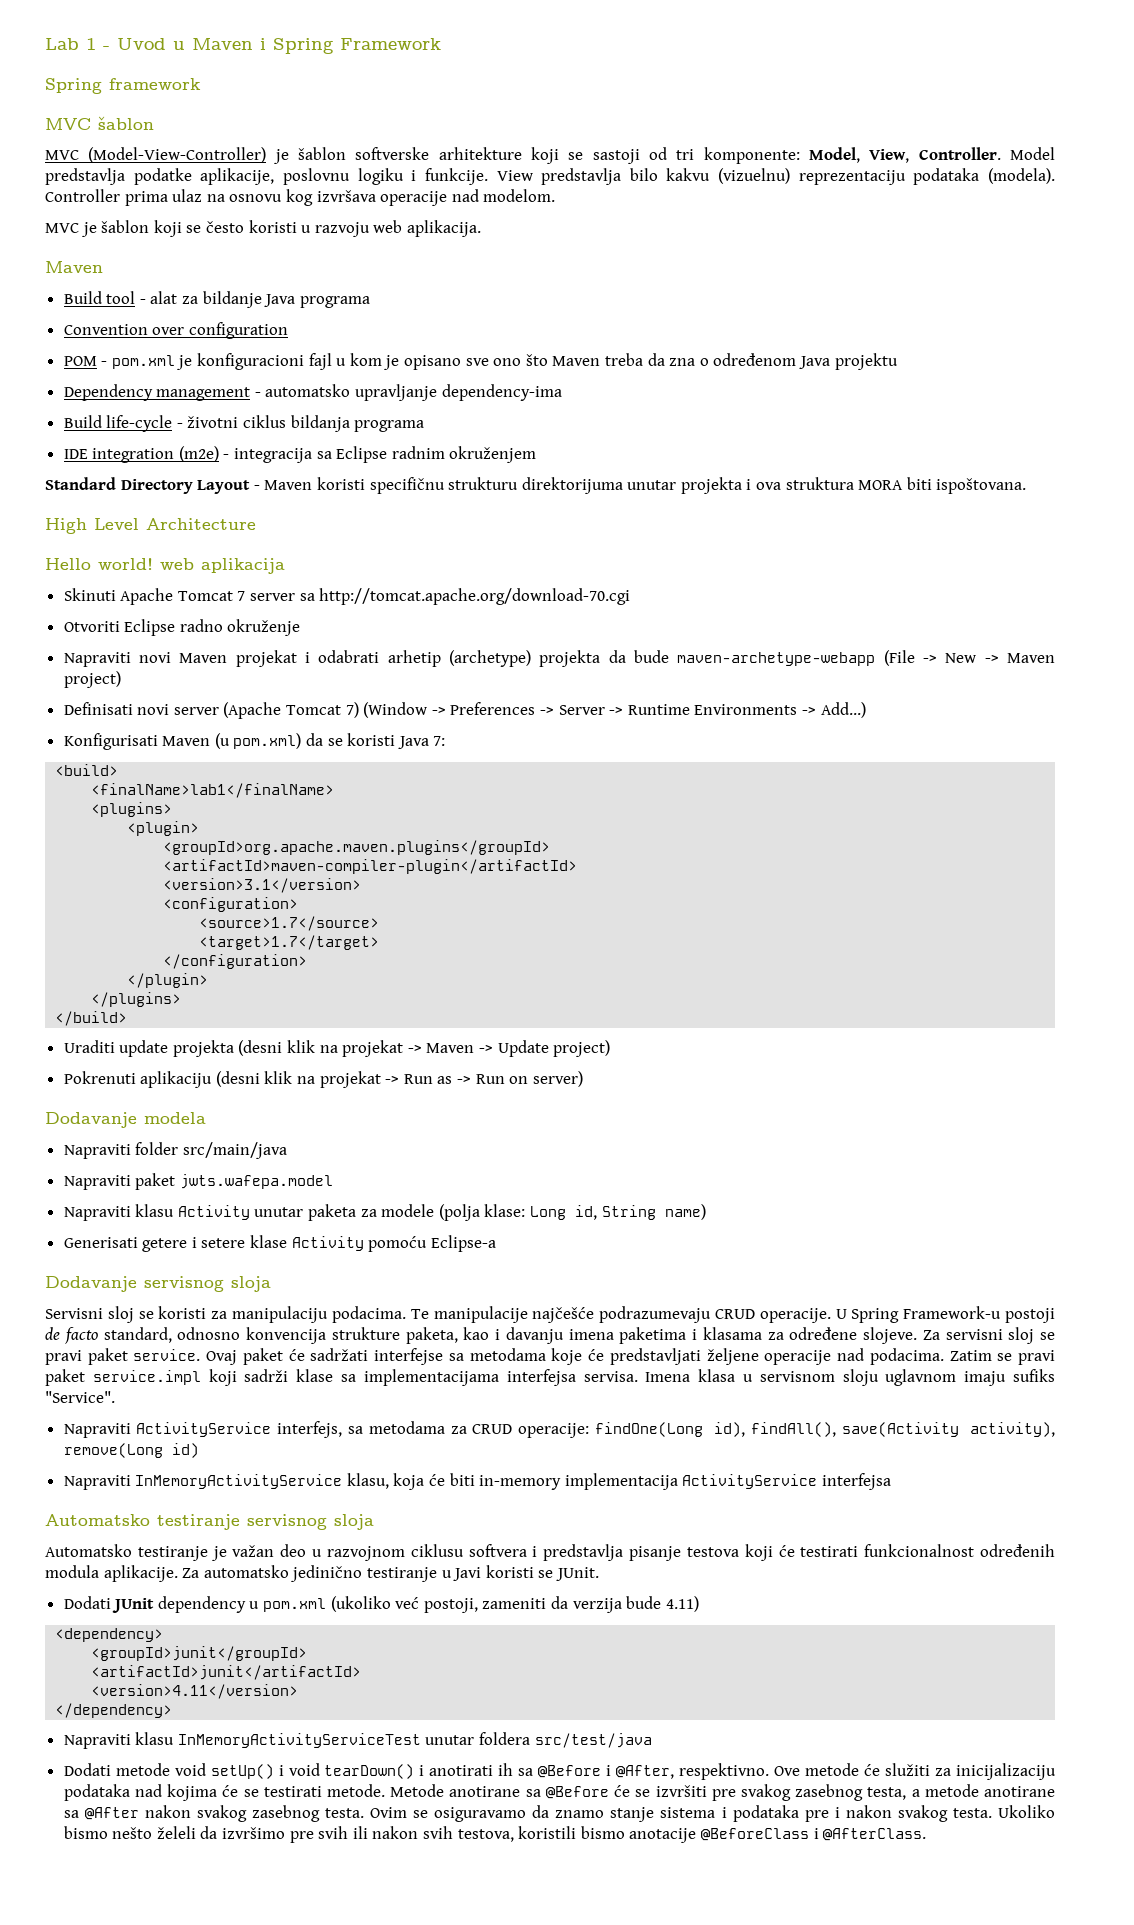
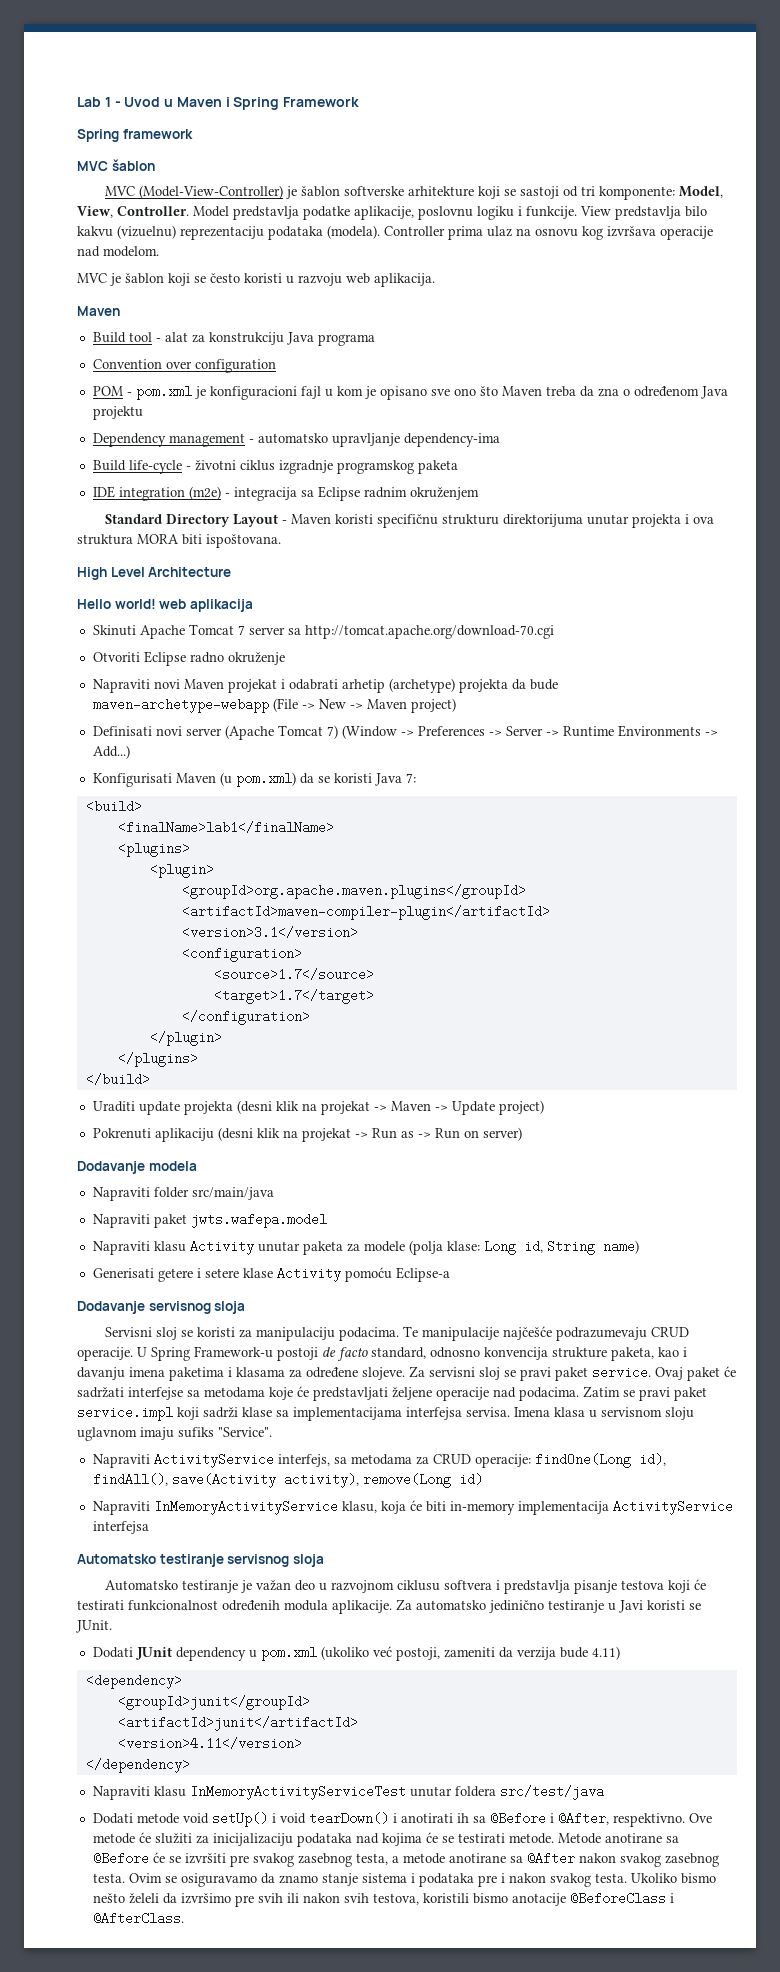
- Build tool - alat za bildanje Java programa
+ Build tool - alat za konstrukciju Java programa
- Build life-cycle - životni ciklus bildanja programa
+ Build life-cycle - životni ciklus izgradnje programskog paketa

